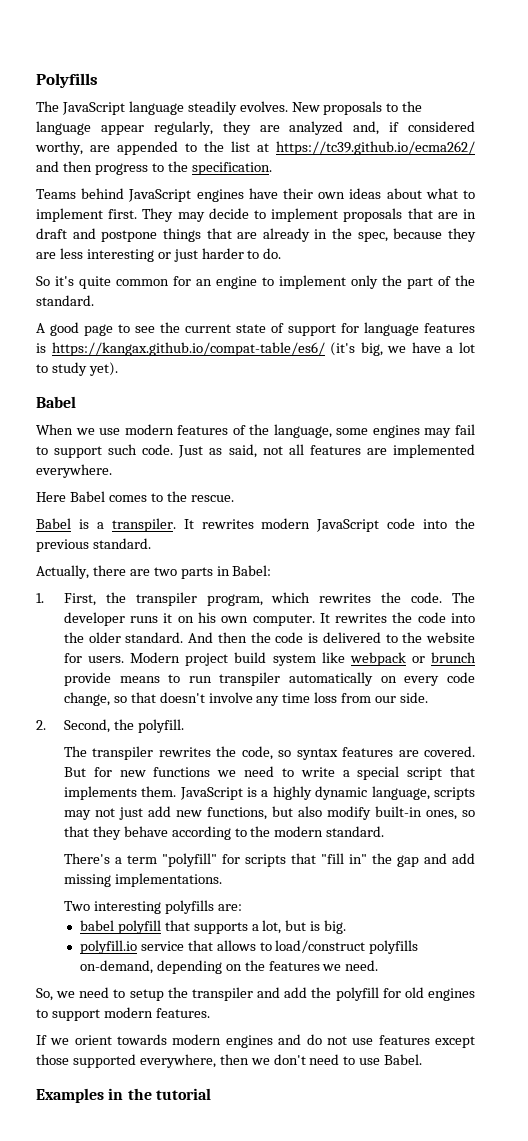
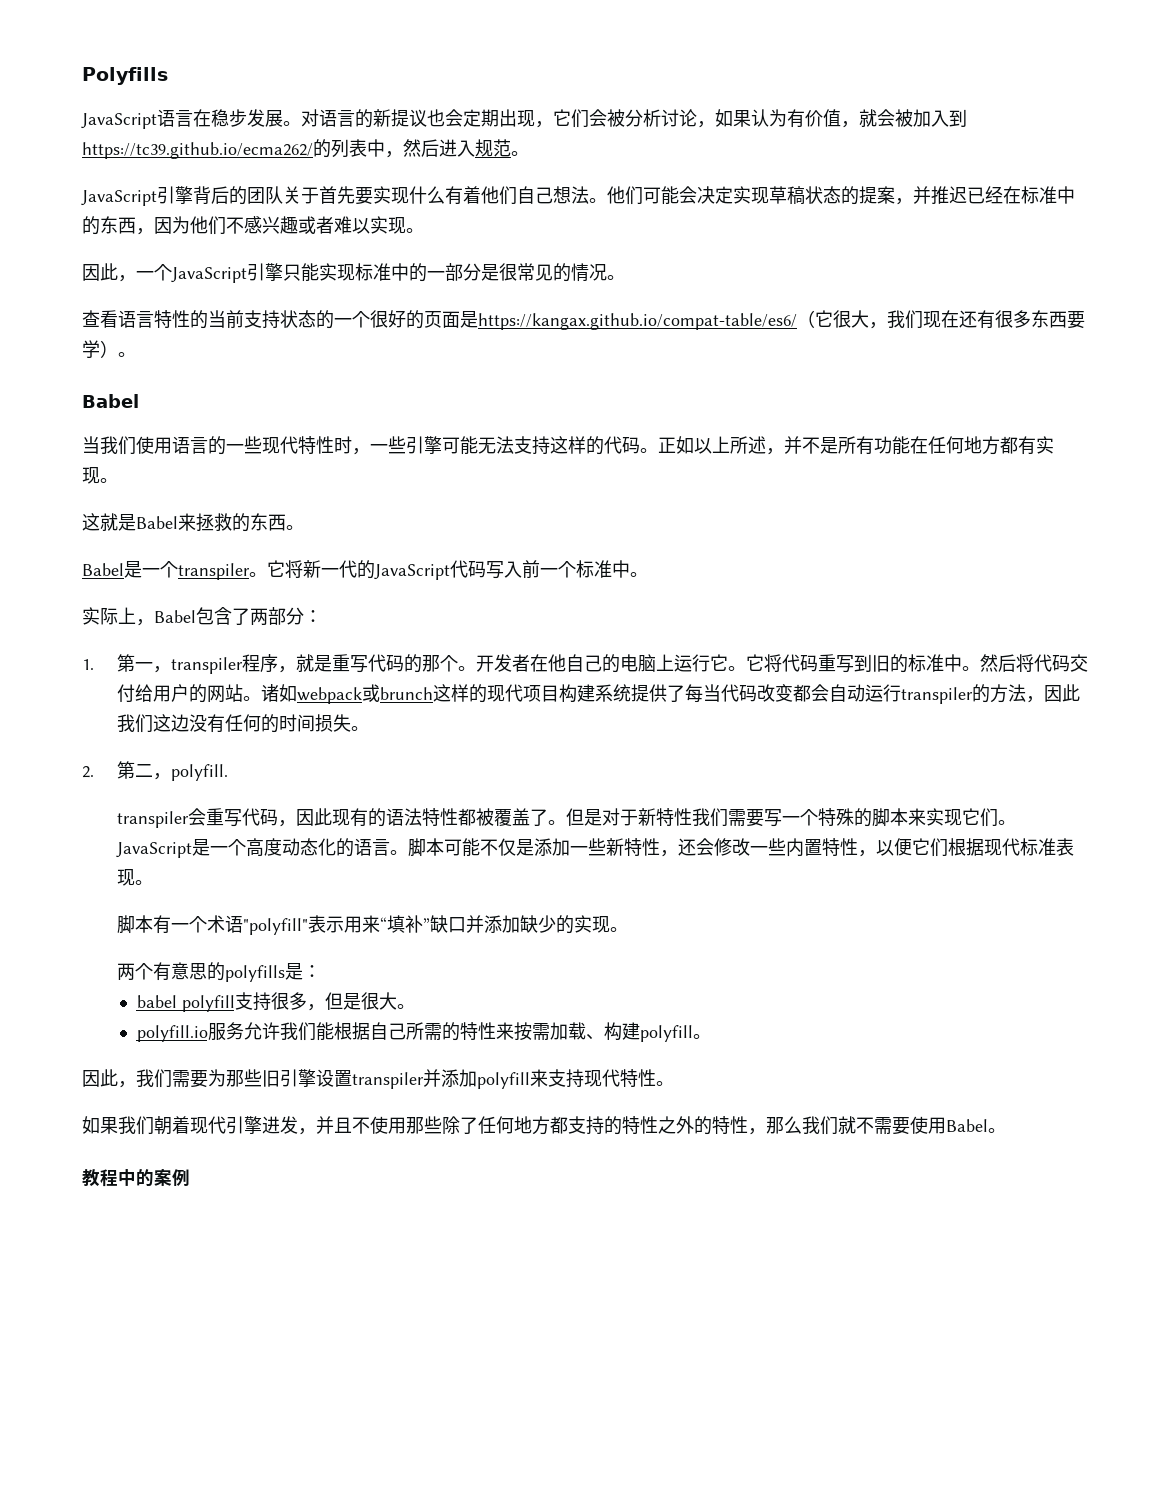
- The JavaScript language steadily evolves. New proposals to the language appear regularly, they are analyzed and, if considered worthy, are appended to the list at https://tc39.github.io/ecma262/ and then progress to the specification.
- Teams behind JavaScript engines have their own ideas about what to implement first. They may decide to implement proposals that are in draft and postpone things that are already in the spec, because they are less interesting or just harder to do.
- So it's quite common for an engine to implement only the part of the standard.
- A good page to see the current state of support for language features is https://kangax.github.io/compat-table/es6/ (it's big, we have a lot to study yet).
+ JavaScript语言在稳步发展。对语言的新提议也会定期出现，它们会被分析讨论，如果认为有价值，就会被加入到https://tc39.github.io/ecma262/的列表中，然后进入规范。
+ JavaScript引擎背后的团队关于首先要实现什么有着他们自己想法。他们可能会决定实现草稿状态的提案，并推迟已经在标准中的东西，因为他们不感兴趣或者难以实现。
+ 因此，一个JavaScript引擎只能实现标准中的一部分是很常见的情况。
+ 查看语言特性的当前支持状态的一个很好的页面是https://kangax.github.io/compat-table/es6/（它很大，我们现在还有很多东西要学）。
  Babel
- When we use modern features of the language, some engines may fail to support such code. Just as said, not all features are implemented everywhere.
- Here Babel comes to the rescue.
- Babel is a transpiler. It rewrites modern JavaScript code into the previous standard.
- Actually, there are two parts in Babel:
- 1. First, the transpiler program, which rewrites the code. The developer runs it on his own computer. It rewrites the code into the older standard. And then the code is delivered to the website for users. Modern project build system like webpack or brunch provide means to run transpiler automatically on every code change, so that doesn't involve any time loss from our side.
+ 当我们使用语言的一些现代特性时，一些引擎可能无法支持这样的代码。正如以上所述，并不是所有功能在任何地方都有实现。
+ 这就是Babel来拯救的东西。
+ Babel是一个transpiler。它将新一代的JavaScript代码写入前一个标准中。
+ 实际上，Babel包含了两部分：
+ 1.第一，transpiler程序，就是重写代码的那个。开发者在他自己的电脑上运行它。它将代码重写到旧的标准中。然后将代码交付给用户的网站。诸如webpack或brunch这样的现代项目构建系统提供了每当代码改变都会自动运行transpiler的方法，因此我们这边没有任何的时间损失。
- 2. Second, the polyfill.
+ 2.第二，polyfill.
- The transpiler rewrites the code, so syntax features are covered. But for new functions we need to write a special script that implements them. JavaScript is a highly dynamic language, scripts may not just add new functions, but also modify built-in ones, so that they behave according to the modern standard.
- There's a term "polyfill" for scripts that "fill in" the gap and add missing implementations.
- Two interesting polyfills are:
- babel polyfill that supports a lot, but is big.
- polyfill.io service that allows to load/construct polyfills on-demand, depending on the features we need.
- So, we need to setup the transpiler and add the polyfill for old engines to support modern features.
- If we orient towards modern engines and do not use features except those supported everywhere, then we don't need to use Babel.
- Examples in the tutorial
+ transpiler会重写代码，因此现有的语法特性都被覆盖了。但是对于新特性我们需要写一个特殊的脚本来实现它们。JavaScript是一个高度动态化的语言。脚本可能不仅是添加一些新特性，还会修改一些内置特性，以便它们根据现代标准表现。
+ 脚本有一个术语"polyfill"表示用来“填补”缺口并添加缺少的实现。
+ 两个有意思的polyfills是：
+ babel polyfill支持很多，但是很大。
+ polyfill.io服务允许我们能根据自己所需的特性来按需加载、构建polyfill。
+ 因此，我们需要为那些旧引擎设置transpiler并添加polyfill来支持现代特性。
+ 如果我们朝着现代引擎进发，并且不使用那些除了任何地方都支持的特性之外的特性，那么我们就不需要使用Babel。
+ 教程中的案例

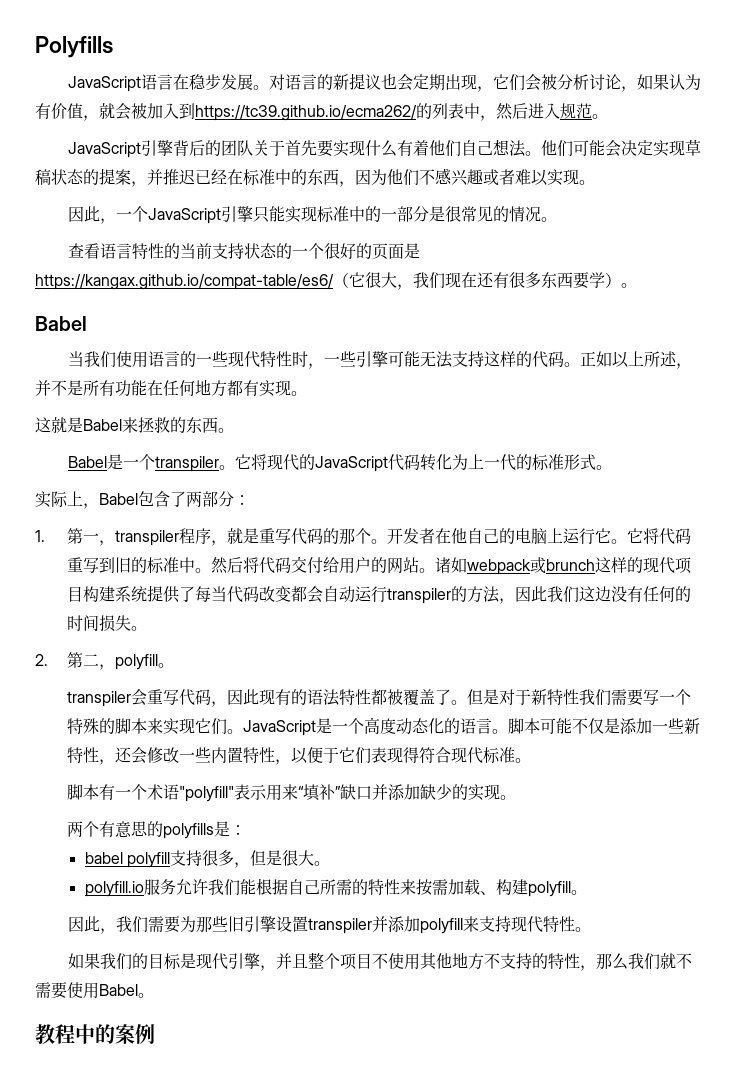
- 它将新一代的JavaScript代码写入前一个标准中。
+ 它将现代的JavaScript代码转化为上一代的标准形式。
- 2.第二，polyfill.
+ 2.第二，polyfill。
- 脚本可能不仅是添加一些新特性，还会修改一些内置特性，以便它们根据现代标准表现。
+ 脚本可能不仅是添加一些新特性，还会修改一些内置特性，以便于它们表现得符合现代标准。
- 如果我们朝着现代引擎进发，并且不使用那些除了任何地方都支持的特性之外的特性，那么我们就不需要使用Babel。
+ 如果我们的目标是现代引擎，并且整个项目不使用其他地方不支持的特性，那么我们就不需要使用Babel。

